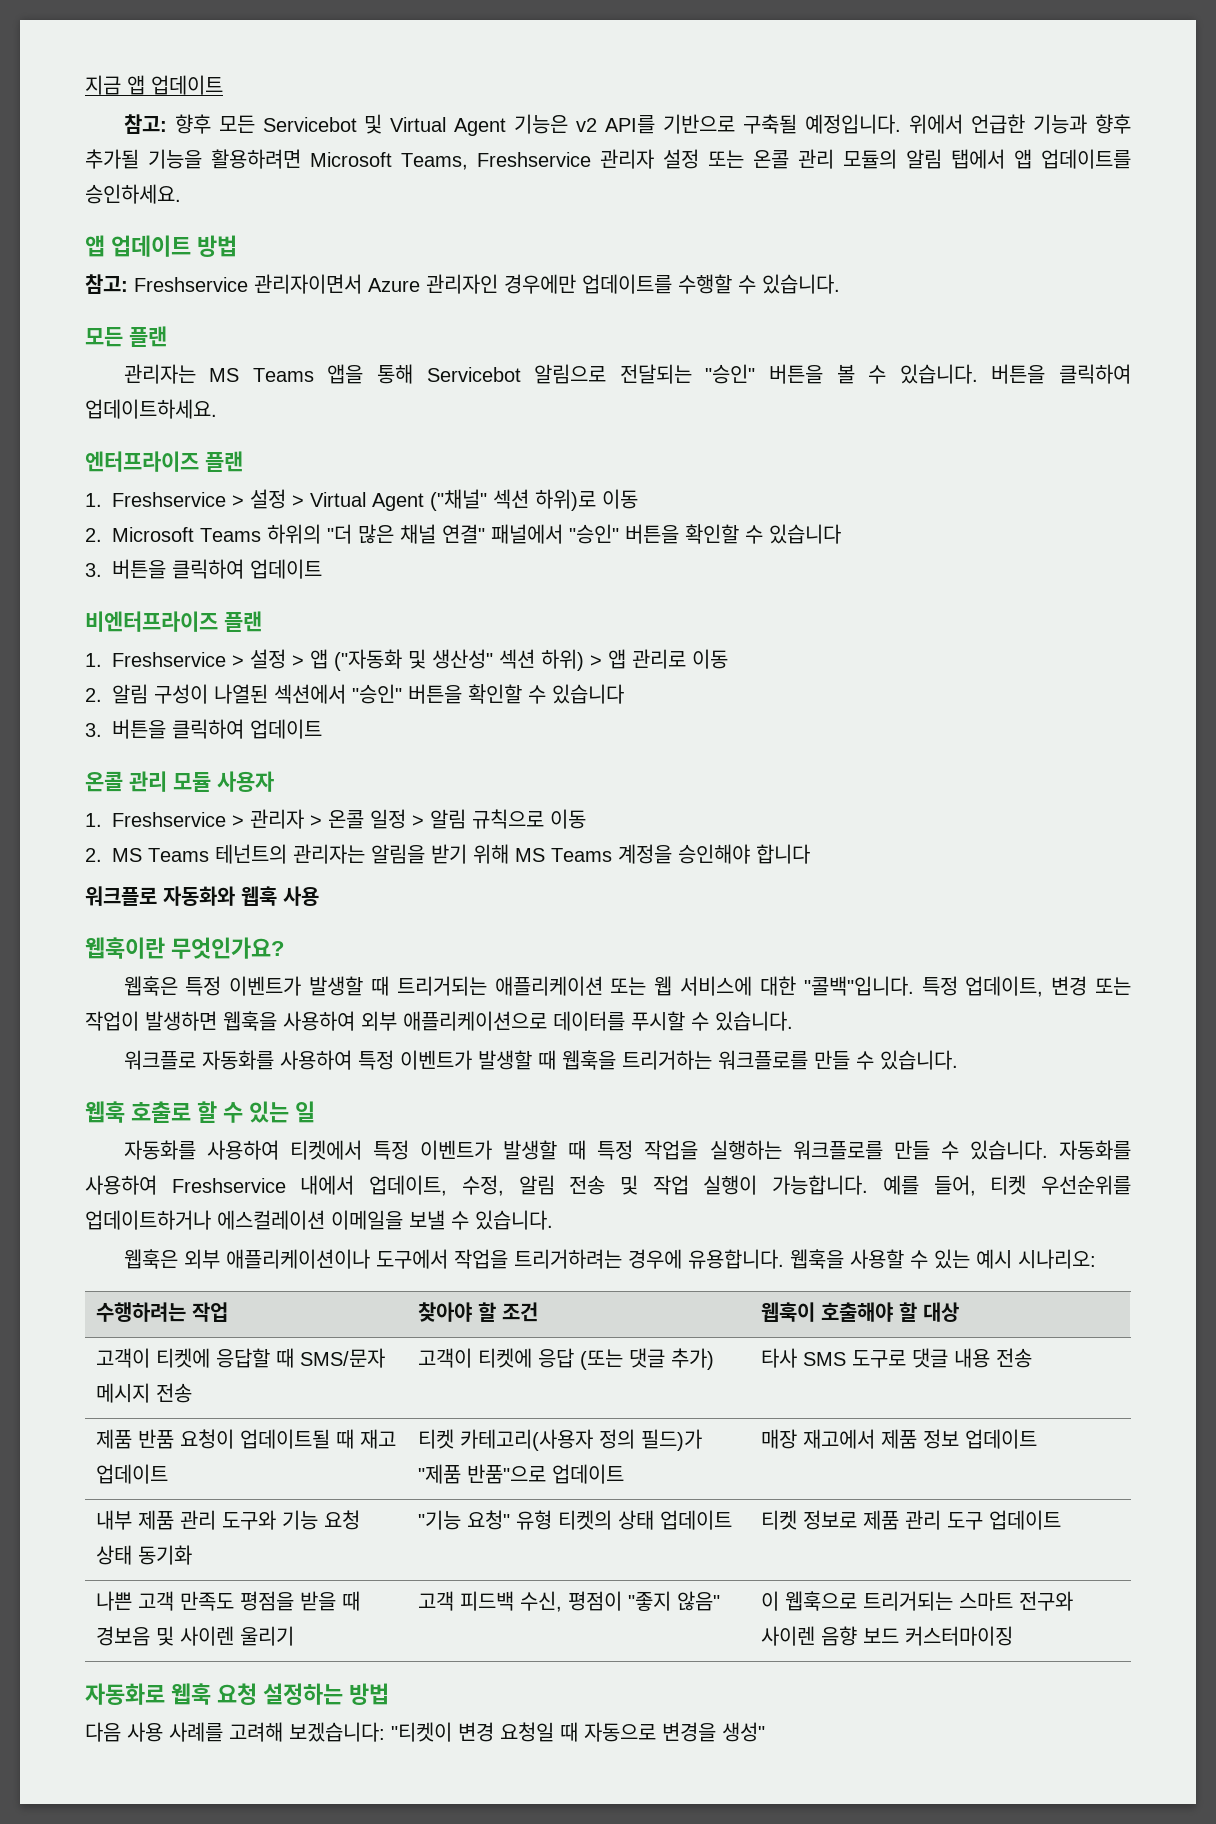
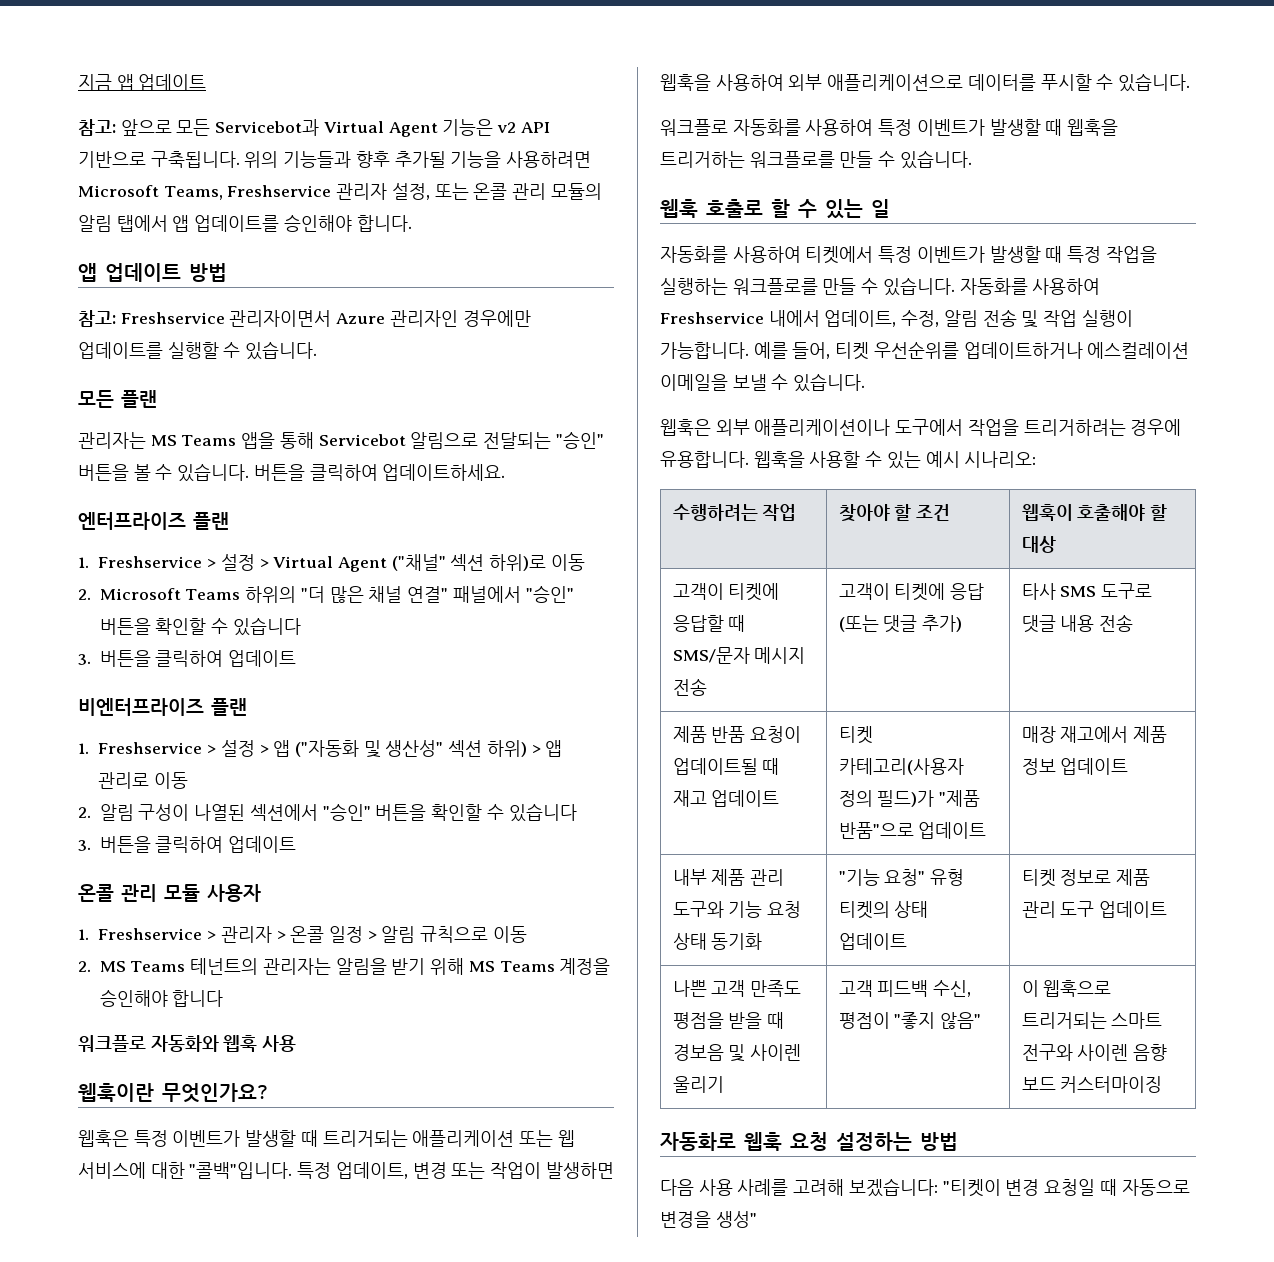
- 참고: 향후 모든 Servicebot 및 Virtual Agent 기능은 v2 API를 기반으로 구축될 예정입니다. 위에서 언급한 기능과 향후 추가될 기능을 활용하려면 Microsoft Teams, Freshservice 관리자 설정 또는 온콜 관리 모듈의 알림 탭에서 앱 업데이트를 승인하세요.
+ 참고: 앞으로 모든 Servicebot과 Virtual Agent 기능은 v2 API 기반으로 구축됩니다. 위의 기능들과 향후 추가될 기능을 사용하려면 Microsoft Teams, Freshservice 관리자 설정, 또는 온콜 관리 모듈의 알림 탭에서 앱 업데이트를 승인해야 합니다.
- 참고: Freshservice 관리자이면서 Azure 관리자인 경우에만 업데이트를 수행할 수 있습니다.
+ 참고: Freshservice 관리자이면서 Azure 관리자인 경우에만 업데이트를 실행할 수 있습니다.

